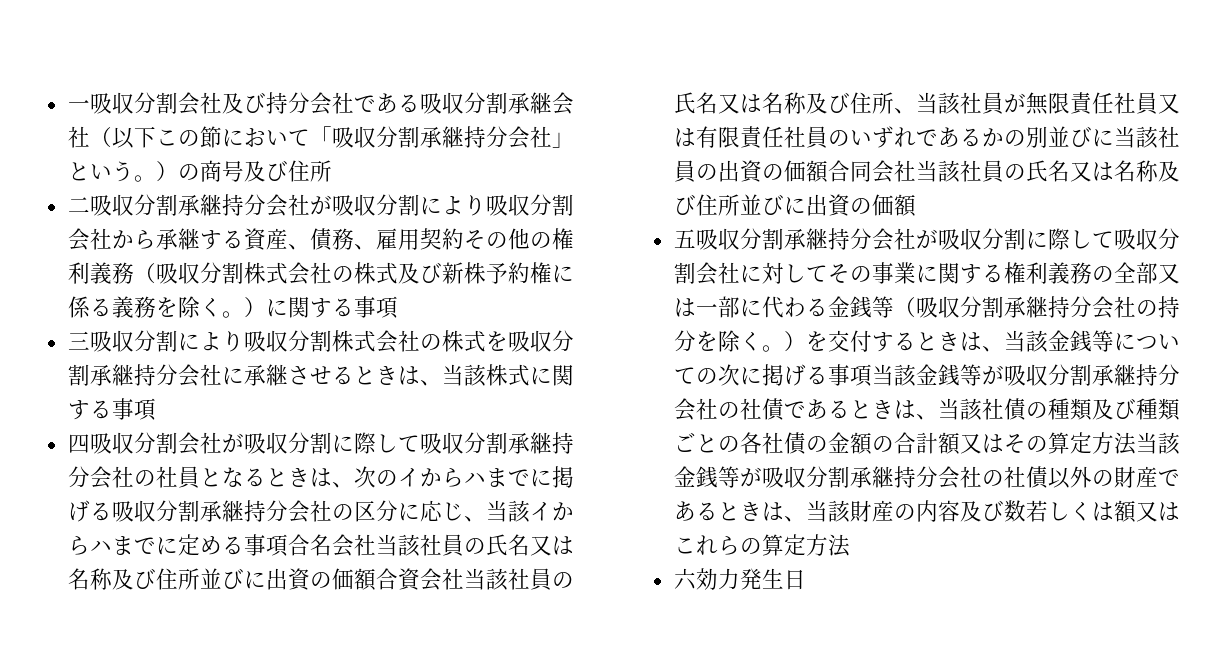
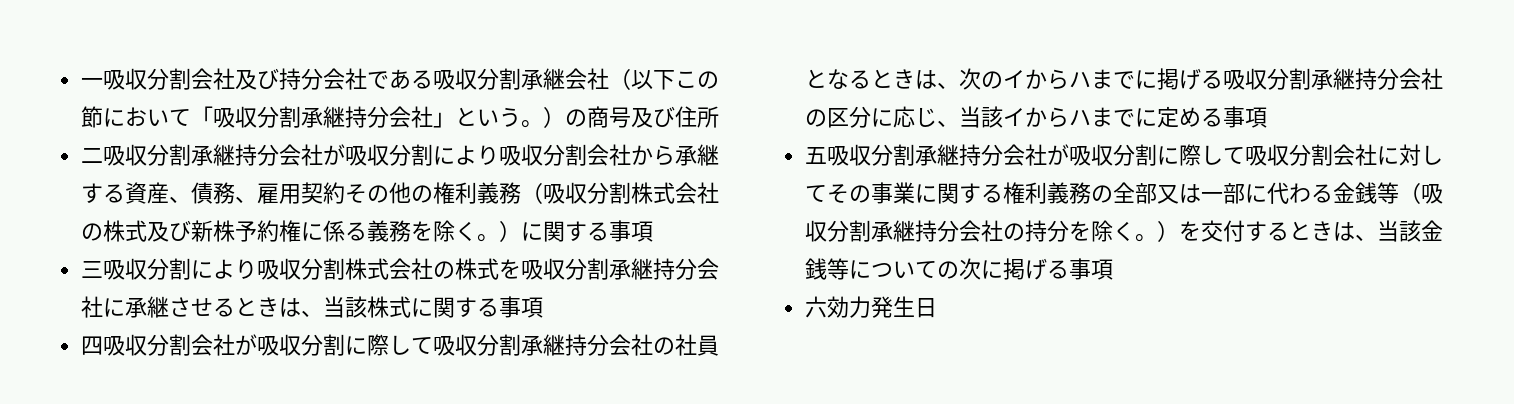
- 四吸収分割会社が吸収分割に際して吸収分割承継持分会社の社員となるときは、次のイからハまでに掲げる吸収分割承継持分会社の区分に応じ、当該イからハまでに定める事項合名会社当該社員の氏名又は名称及び住所並びに出資の価額合資会社当該社員の氏名又は名称及び住所、当該社員が無限責任社員又は有限責任社員のいずれであるかの別並びに当該社員の出資の価額合同会社当該社員の氏名又は名称及び住所並びに出資の価額
+ 四吸収分割会社が吸収分割に際して吸収分割承継持分会社の社員となるときは、次のイからハまでに掲げる吸収分割承継持分会社の区分に応じ、当該イからハまでに定める事項
- 五吸収分割承継持分会社が吸収分割に際して吸収分割会社に対してその事業に関する権利義務の全部又は一部に代わる金銭等（吸収分割承継持分会社の持分を除く。）を交付するときは、当該金銭等についての次に掲げる事項当該金銭等が吸収分割承継持分会社の社債であるときは、当該社債の種類及び種類ごとの各社債の金額の合計額又はその算定方法当該金銭等が吸収分割承継持分会社の社債以外の財産であるときは、当該財産の内容及び数若しくは額又はこれらの算定方法
+ 五吸収分割承継持分会社が吸収分割に際して吸収分割会社に対してその事業に関する権利義務の全部又は一部に代わる金銭等（吸収分割承継持分会社の持分を除く。）を交付するときは、当該金銭等についての次に掲げる事項

